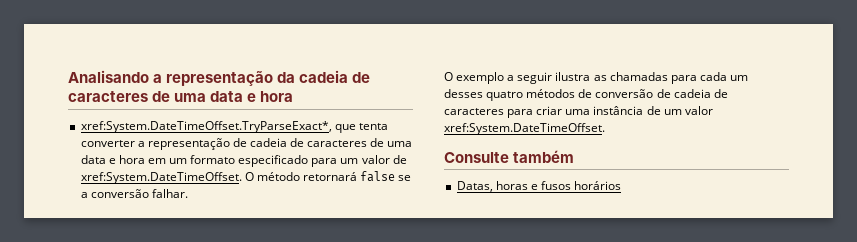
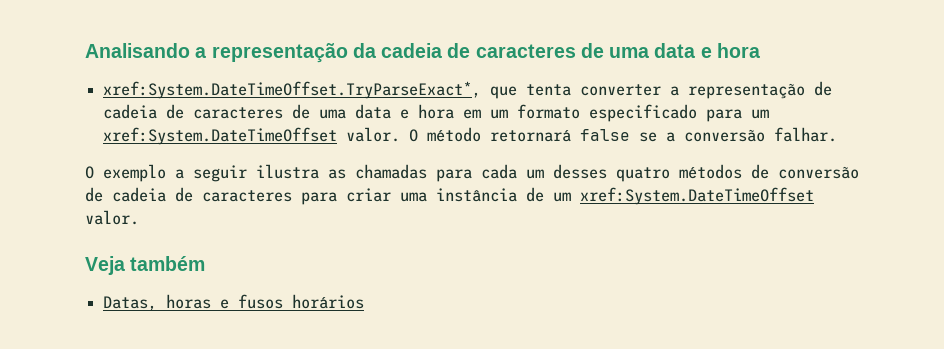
- xref:System.DateTimeOffset.TryParseExact*, que tenta converter a representação de cadeia de caracteres de uma data e hora em um formato especificado para um valor de xref:System.DateTimeOffset. O método retornará false se a conversão falhar.
+ xref:System.DateTimeOffset.TryParseExact*, que tenta converter a representação de cadeia de caracteres de uma data e hora em um formato especificado para um xref:System.DateTimeOffset valor. O método retornará false se a conversão falhar.
- O exemplo a seguir ilustra as chamadas para cada um desses quatro métodos de conversão de cadeia de caracteres para criar uma instância de um valor xref:System.DateTimeOffset.
- Consulte também
+ O exemplo a seguir ilustra as chamadas para cada um desses quatro métodos de conversão de cadeia de caracteres para criar uma instância de um xref:System.DateTimeOffset valor.
+ Veja também

